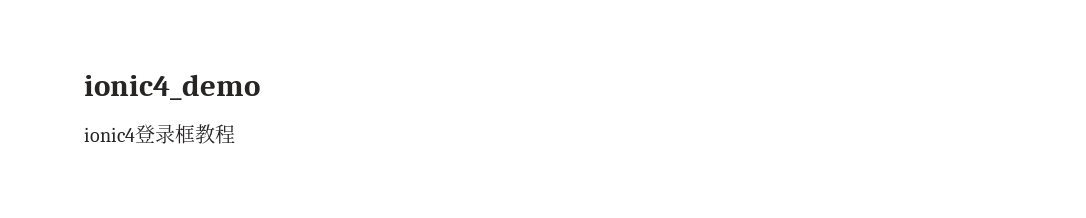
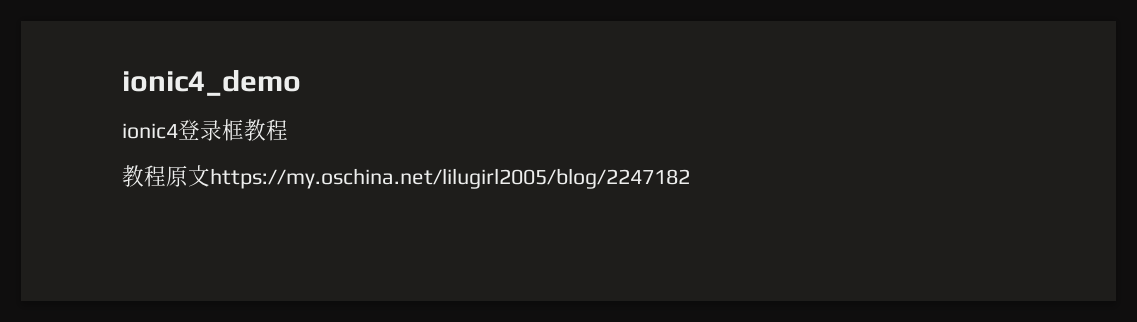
+ 教程原文https://my.oschina.net/lilugirl2005/blog/2247182

